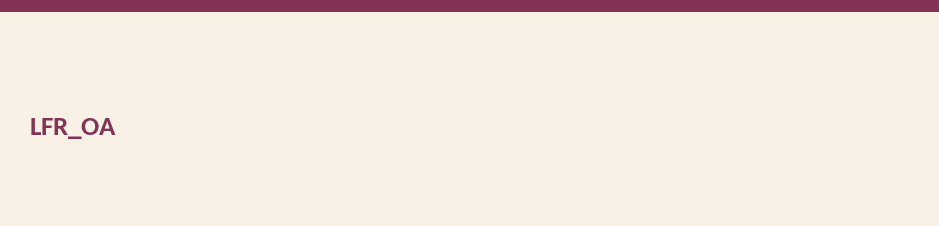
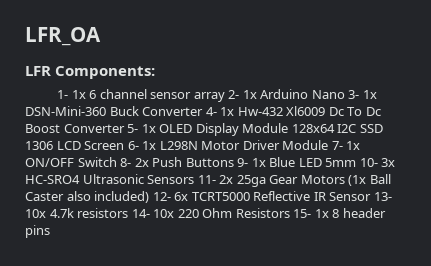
+ LFR Components:
+ 1- 1x 6 channel sensor array 2- 1x Arduino Nano 3- 1x DSN-Mini-360 Buck Converter 4- 1x Hw-432 Xl6009 Dc To Dc Boost Converter 5- 1x OLED Display Module 128x64 I2C SSD 1306 LCD Screen 6- 1x L298N Motor Driver Module 7- 1x ON/OFF Switch 8- 2x Push Buttons 9- 1x Blue LED 5mm 10- 3x HC-SRO4 Ultrasonic Sensors 11- 2x 25ga Gear Motors (1x Ball Caster also included) 12- 6x TCRT5000 Reflective IR Sensor 13- 10x 4.7k resistors 14- 10x 220 Ohm Resistors 15- 1x 8 header pins

